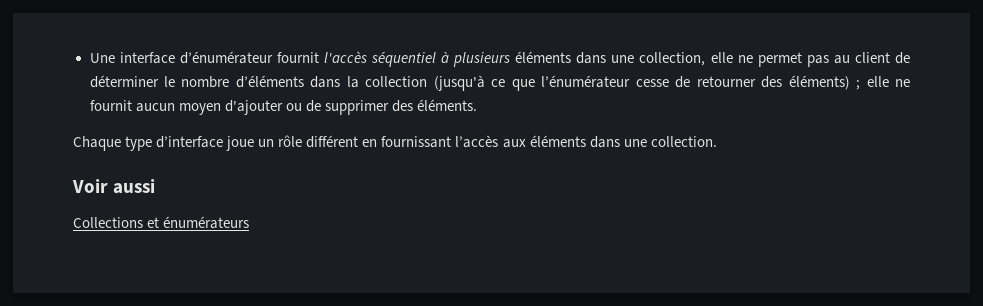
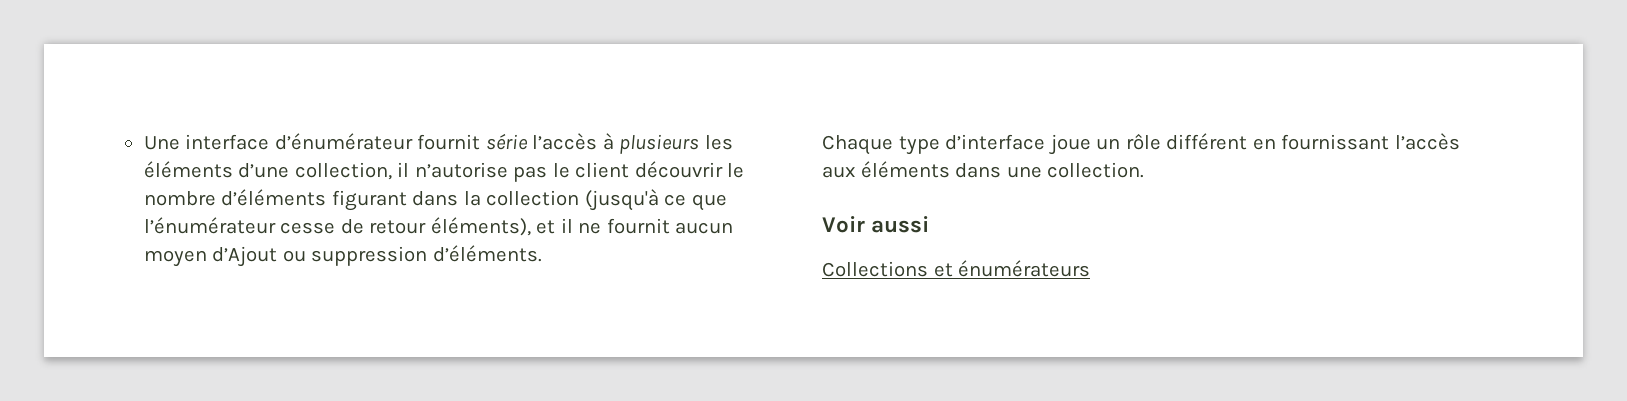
- Une interface d’énumérateur fournit l'accès séquentiel à plusieurs éléments dans une collection, elle ne permet pas au client de déterminer le nombre d’éléments dans la collection (jusqu'à ce que l’énumérateur cesse de retourner des éléments) ; elle ne fournit aucun moyen d'ajouter ou de supprimer des éléments.
+ Une interface d’énumérateur fournit série l’accès à plusieurs les éléments d’une collection, il n’autorise pas le client découvrir le nombre d’éléments figurant dans la collection (jusqu'à ce que l’énumérateur cesse de retour éléments), et il ne fournit aucun moyen d’Ajout ou suppression d’éléments.

